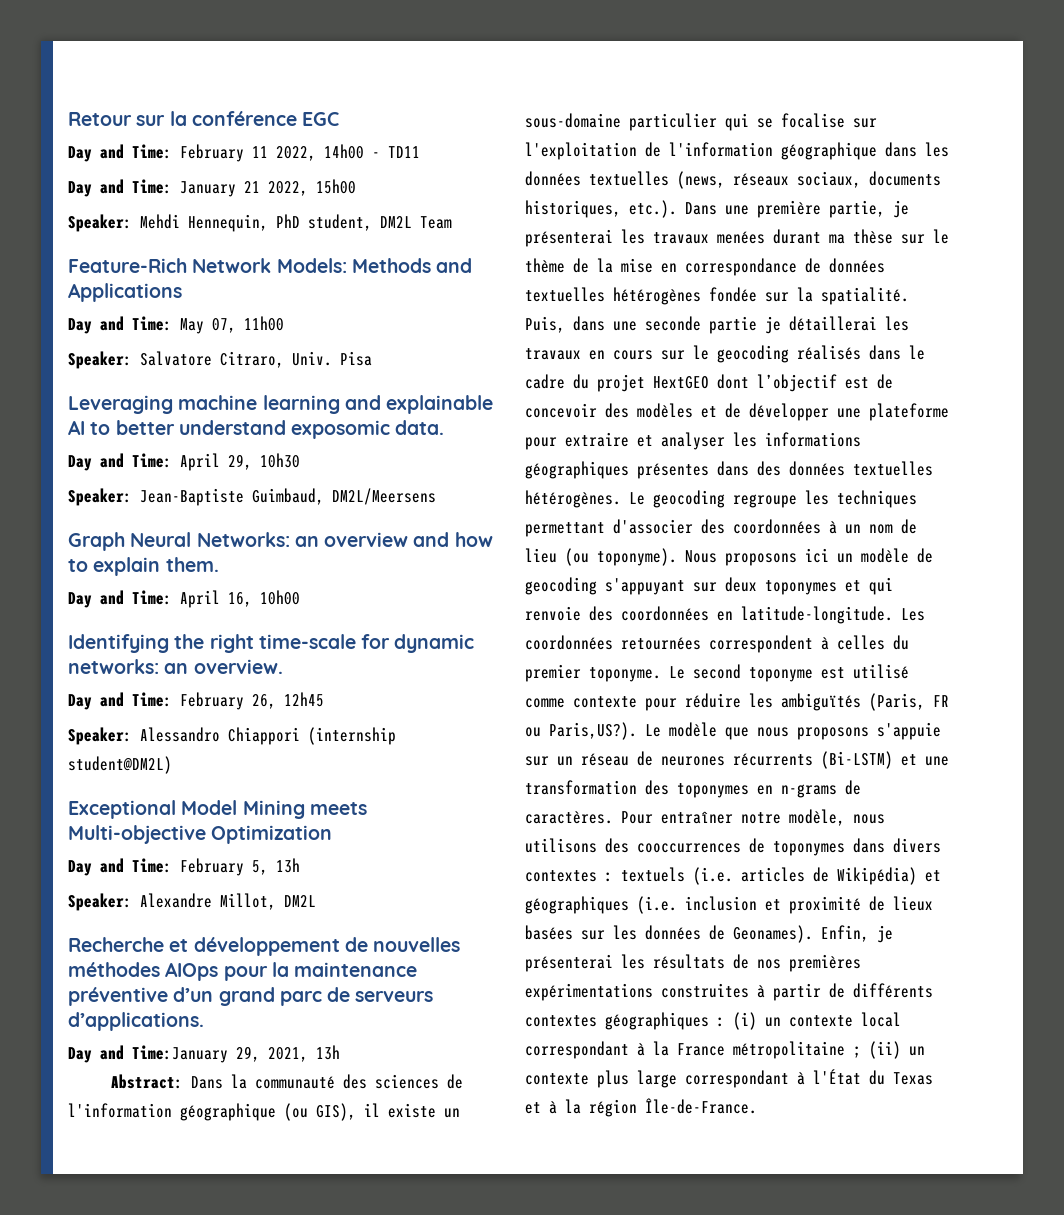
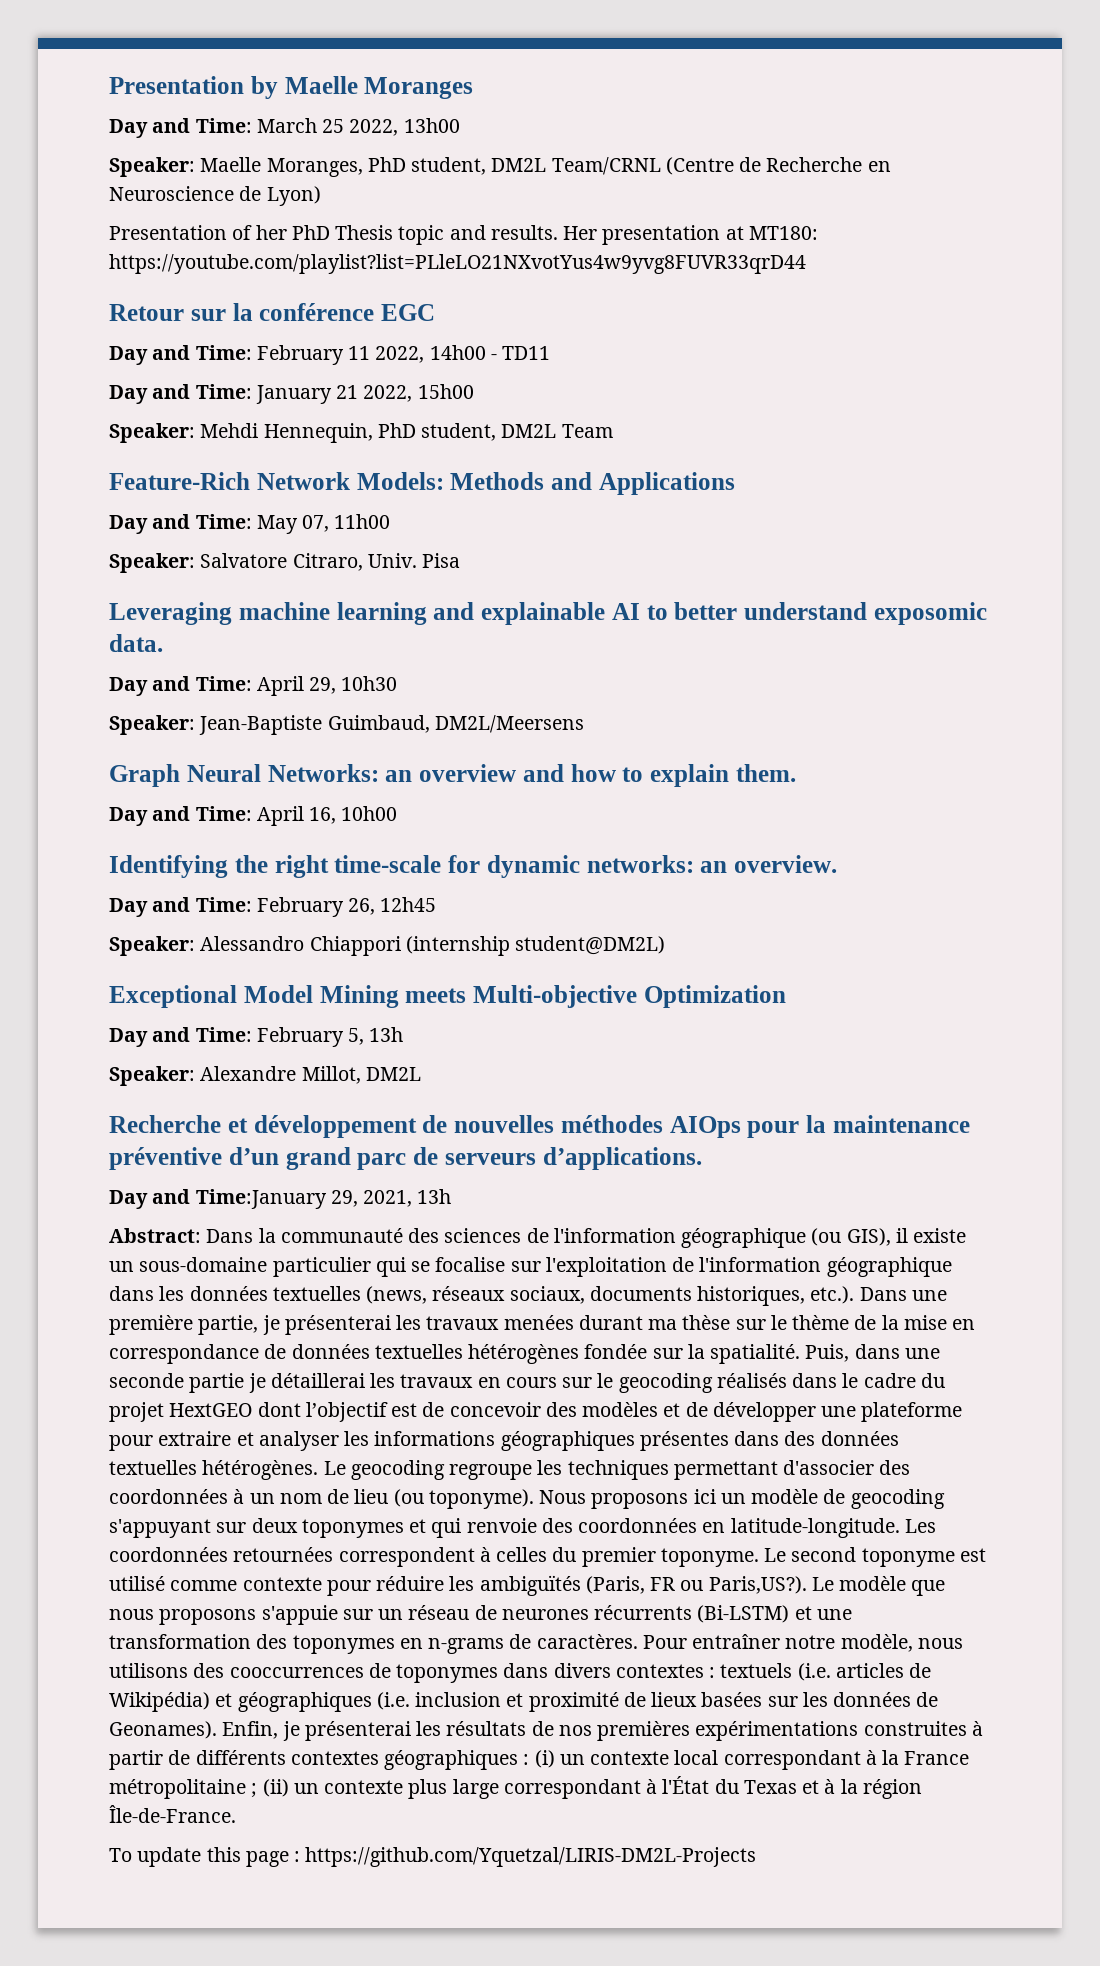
+ Presentation by Maelle Moranges
+ Day and Time: March 25 2022, 13h00
+ Speaker: Maelle Moranges, PhD student, DM2L Team/CRNL (Centre de Recherche en Neuroscience de Lyon)
+ Presentation of her PhD Thesis topic and results. Her presentation at MT180: https://youtube.com/playlist?list=PLleLO21NXvotYus4w9yvg8FUVR33qrD44
+ To update this page : https://github.com/Yquetzal/LIRIS-DM2L-Projects

